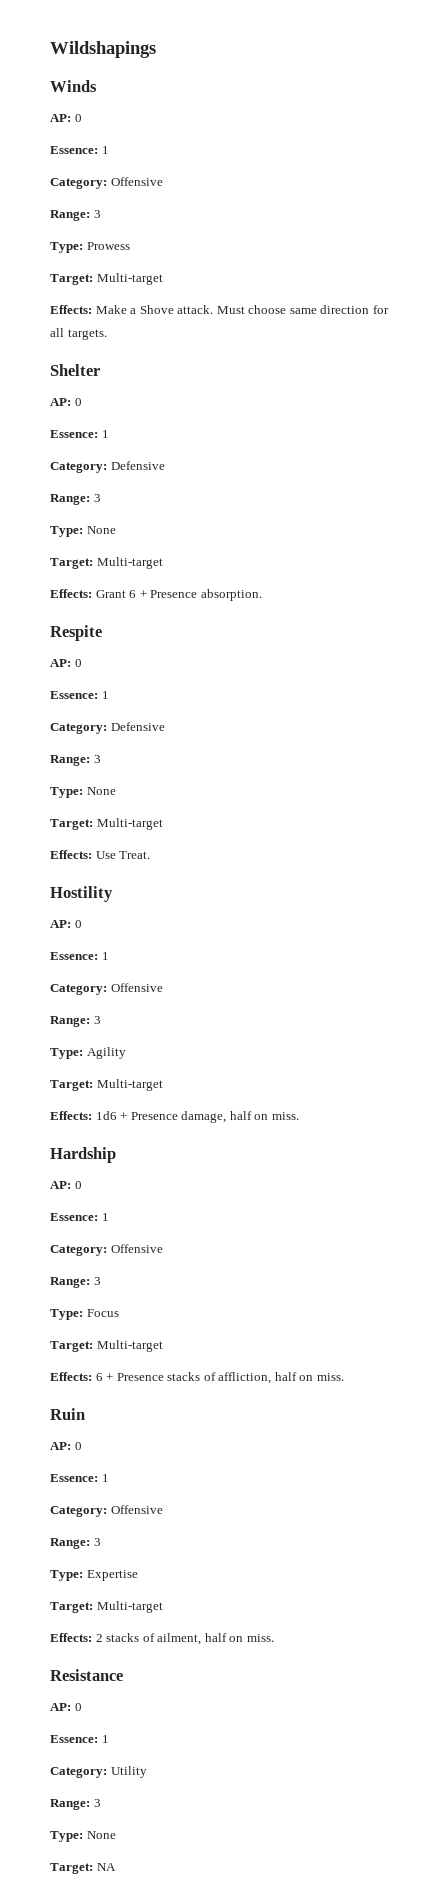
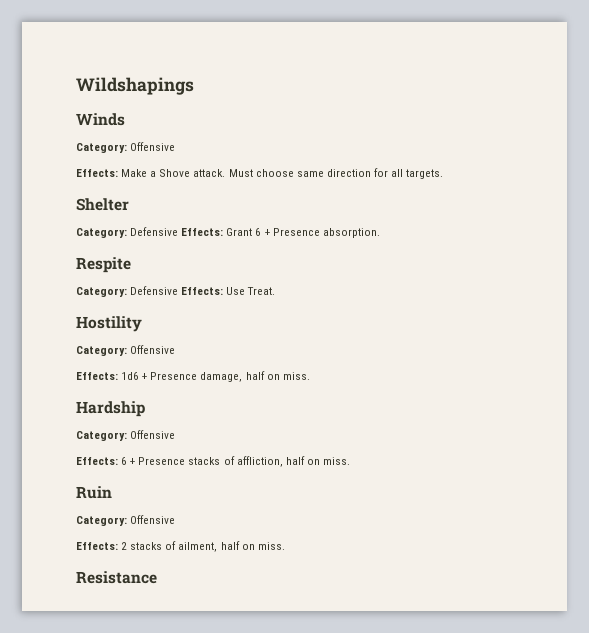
  Winds
- AP: 0
- Essence: 1
  Category: Offensive
- Range: 3
- Type: Prowess
- Target: Multi-target
  Shelter
- AP: 0
- Essence: 1
- Category: Defensive
- Range: 3
- Type: None
- Target: Multi-target
- Effects: Grant 6 + Presence absorption.
+ Category: Defensive Effects: Grant 6 + Presence absorption.
  Respite
- AP: 0
- Essence: 1
- Category: Defensive
- Range: 3
- Type: None
- Target: Multi-target
- Effects: Use Treat.
+ Category: Defensive Effects: Use Treat.
  Hostility
- AP: 0
- Essence: 1
  Category: Offensive
- Range: 3
- Type: Agility
- Target: Multi-target
  Hardship
- AP: 0
- Essence: 1
  Category: Offensive
- Range: 3
- Type: Focus
- Target: Multi-target
  Ruin
- AP: 0
- Essence: 1
  Category: Offensive
- Range: 3
- Type: Expertise
- Target: Multi-target
  Resistance
- AP: 0
- Essence: 1
- Category: Utility
- Range: 3
- Type: None
- Target: NA

